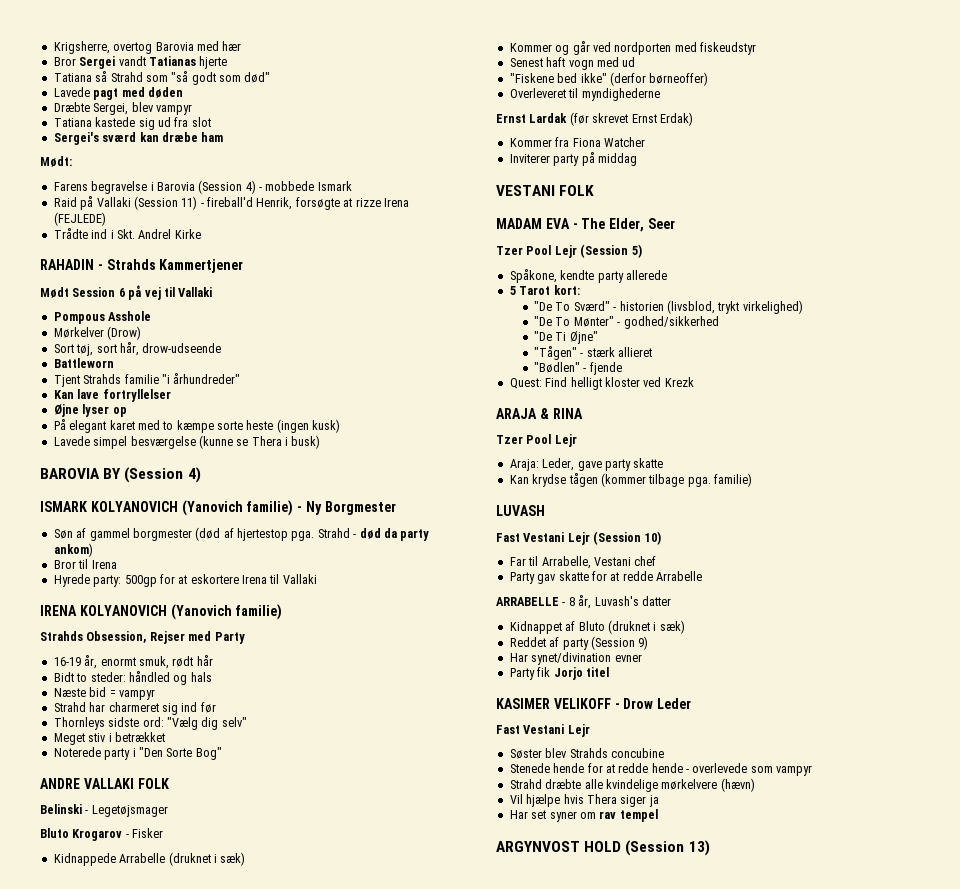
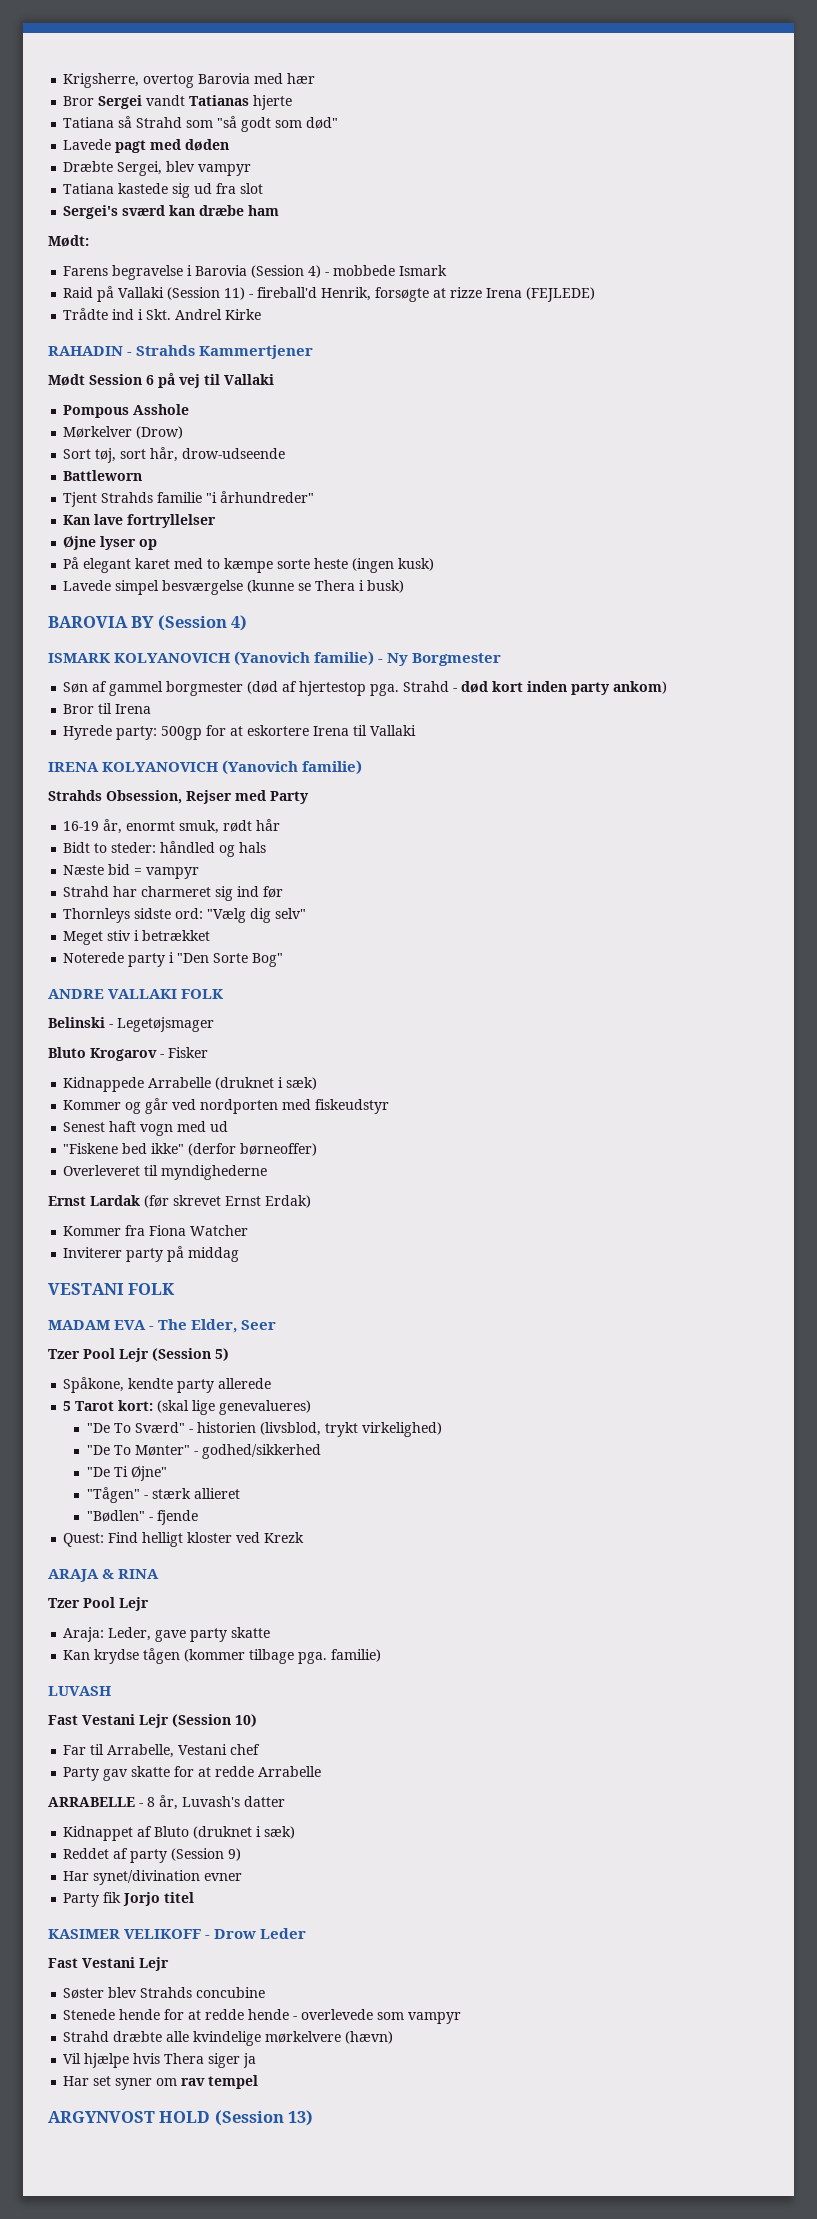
- Strahd - død da party ankom)
+ Strahd - død kort inden party ankom)
- 5 Tarot kort:
+ 5 Tarot kort: (skal lige genevalueres)

